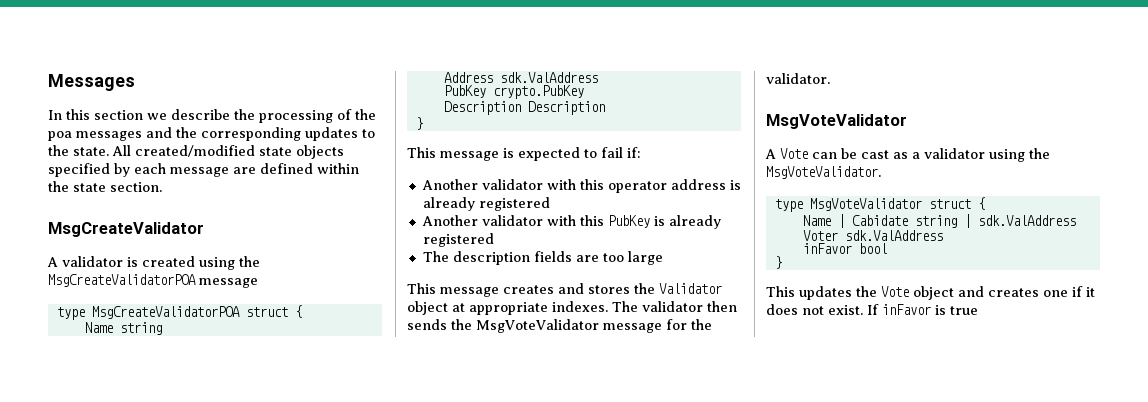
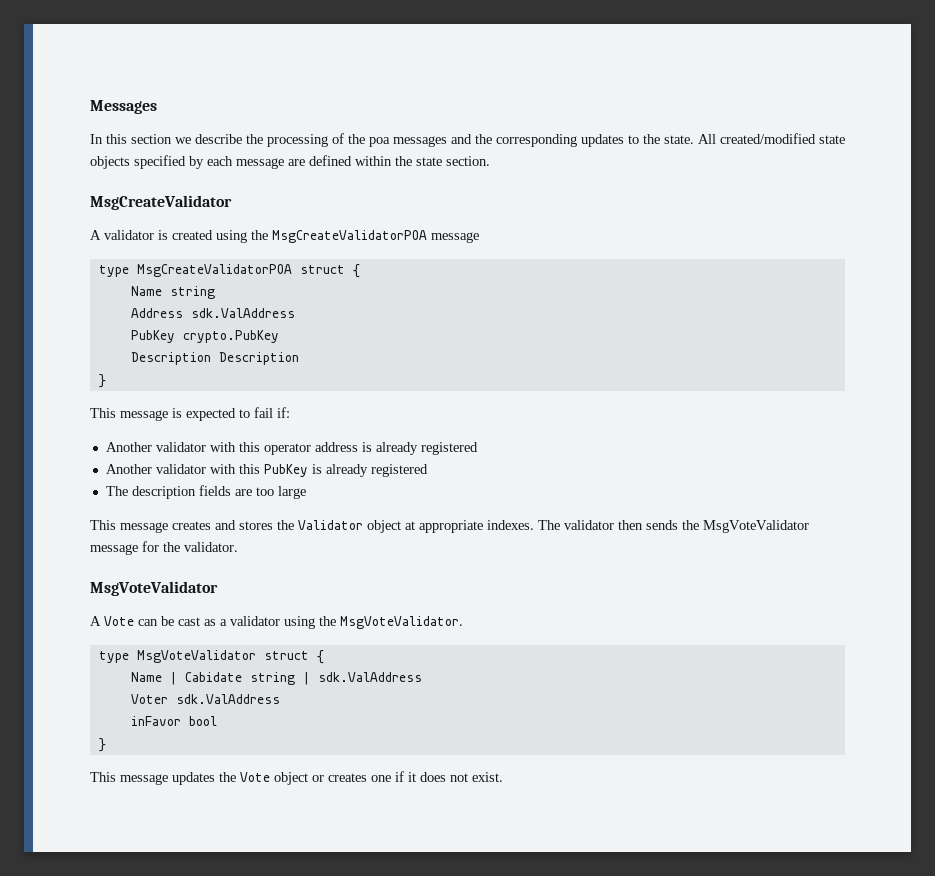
- This updates the Vote object and creates one if it does not exist. If inFavor is true
+ This message updates the Vote object or creates one if it does not exist.

